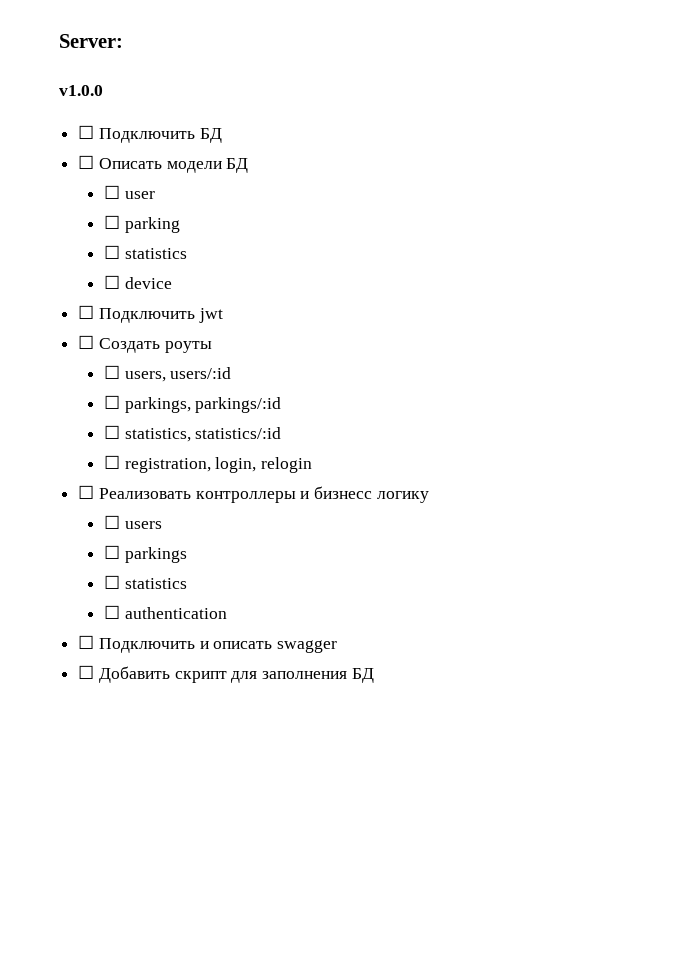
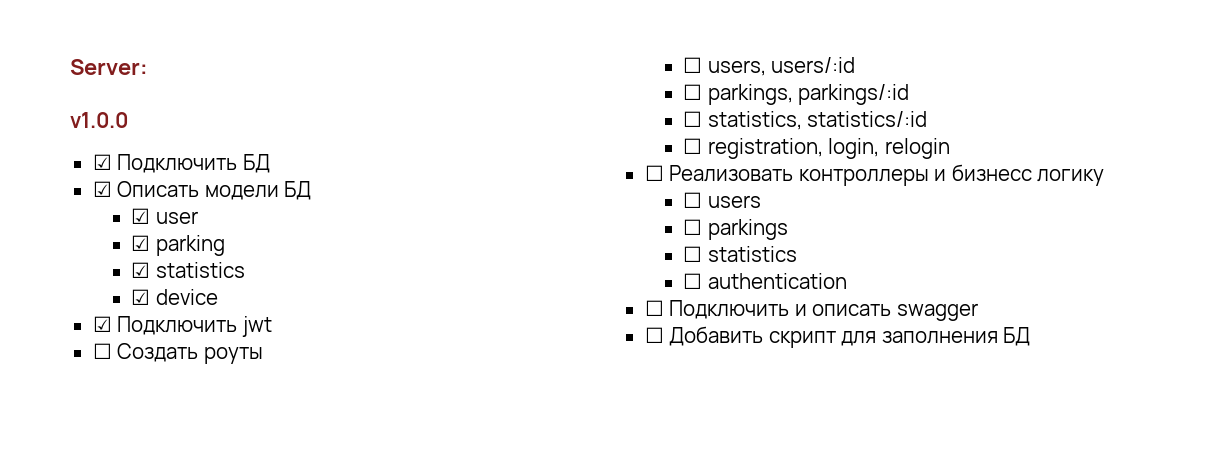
- ☐ Подключить БД
+ ☑ Подключить БД
- ☐ Описать модели БД
+ ☑ Описать модели БД
- ☐ user
+ ☑ user
- ☐ parking
- ☐ statistics
- ☐ device
+ ☑ parking
+ ☑ statistics
+ ☑ device
- ☐ Подключить jwt
+ ☑ Подключить jwt

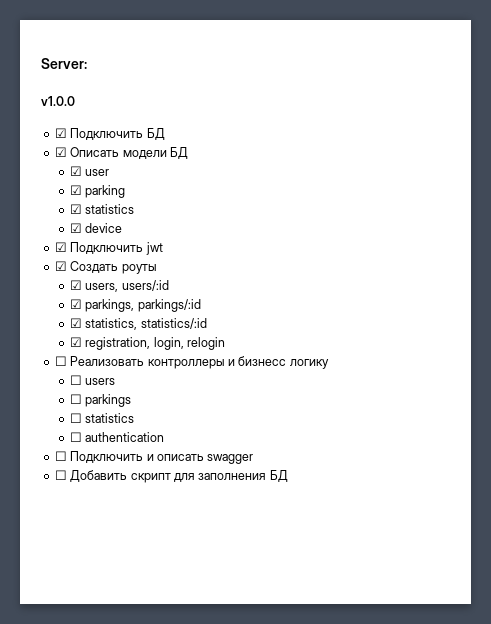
- ☐ Создать роуты
+ ☑ Создать роуты
- ☐ users, users/:id
+ ☑ users, users/:id
- ☐ parkings, parkings/:id
+ ☑ parkings, parkings/:id
- ☐ statistics, statistics/:id
+ ☑ statistics, statistics/:id
- ☐ registration, login, relogin
+ ☑ registration, login, relogin

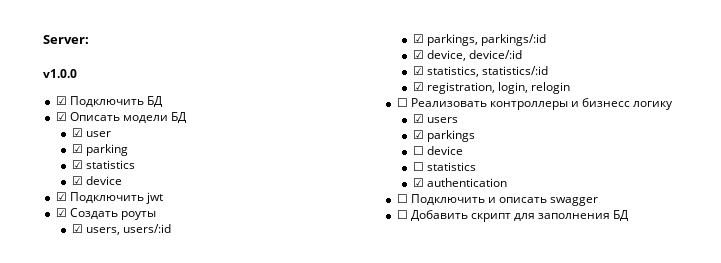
+ ☑ device, device/:id
- ☐ users
+ ☑ users
- ☐ parkings
+ ☑ parkings
+ ☐ device
- ☐ authentication
+ ☑ authentication

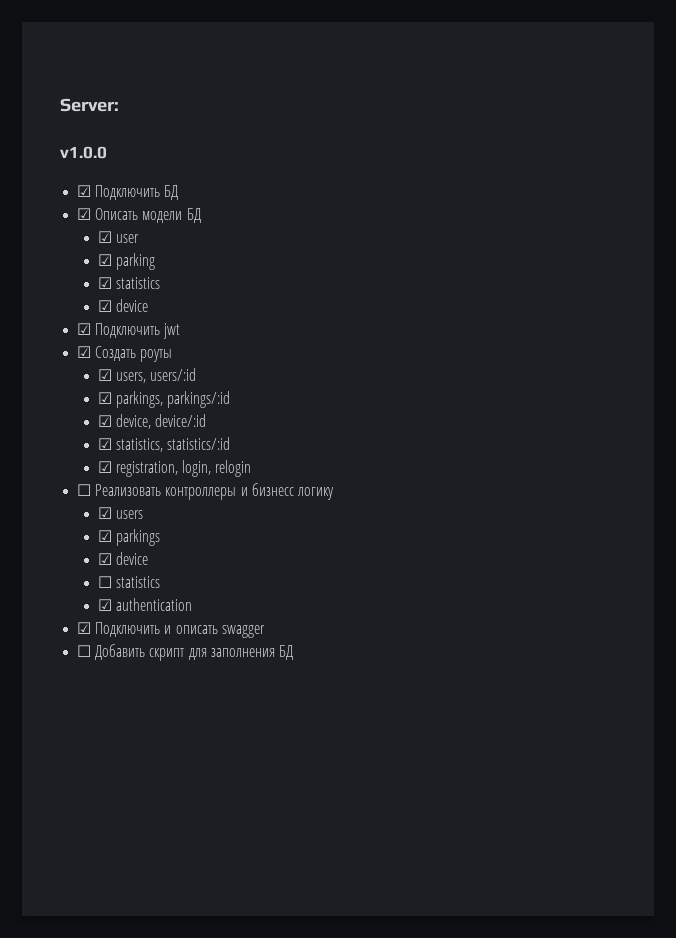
  ☑ parkings
- ☐ device
+ ☑ device
- ☐ Подключить и описать swagger
+ ☑ Подключить и описать swagger

